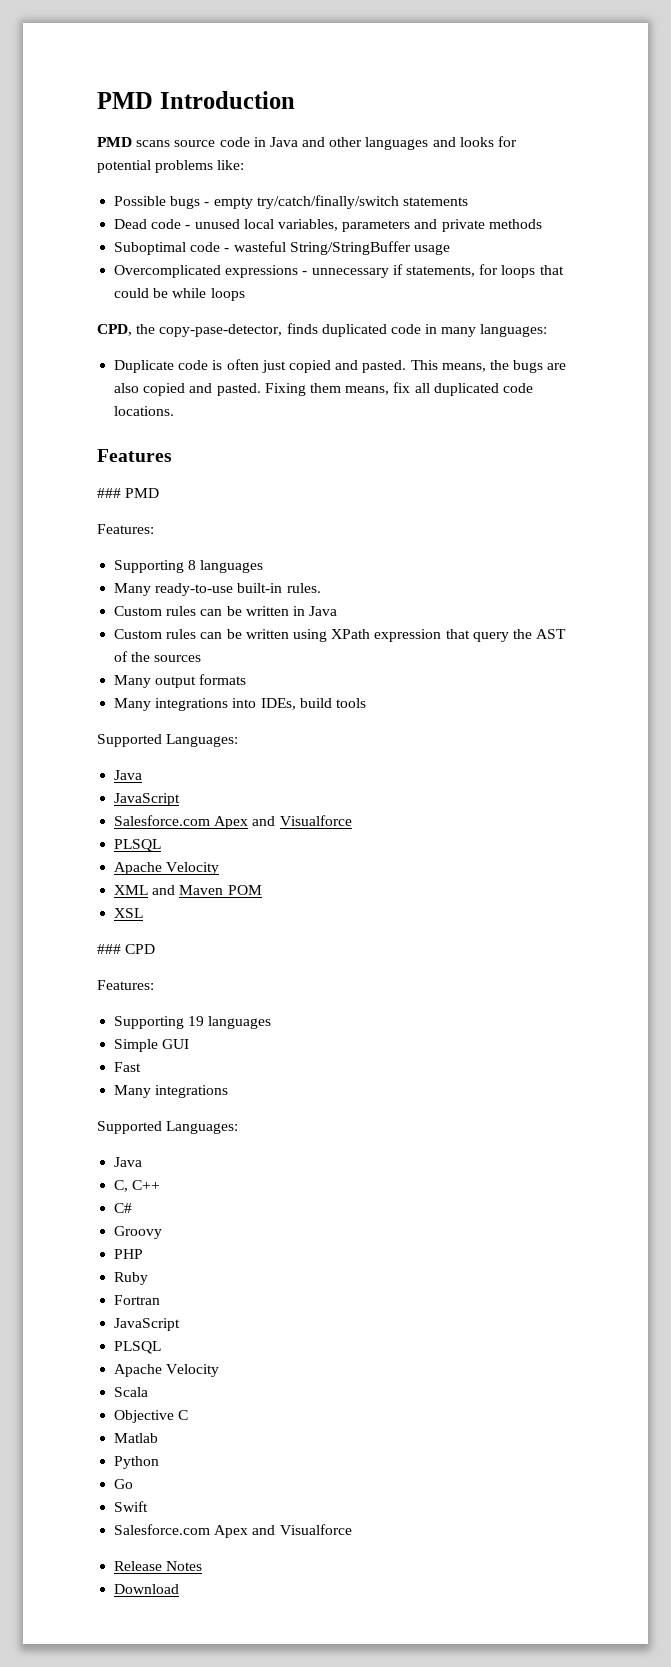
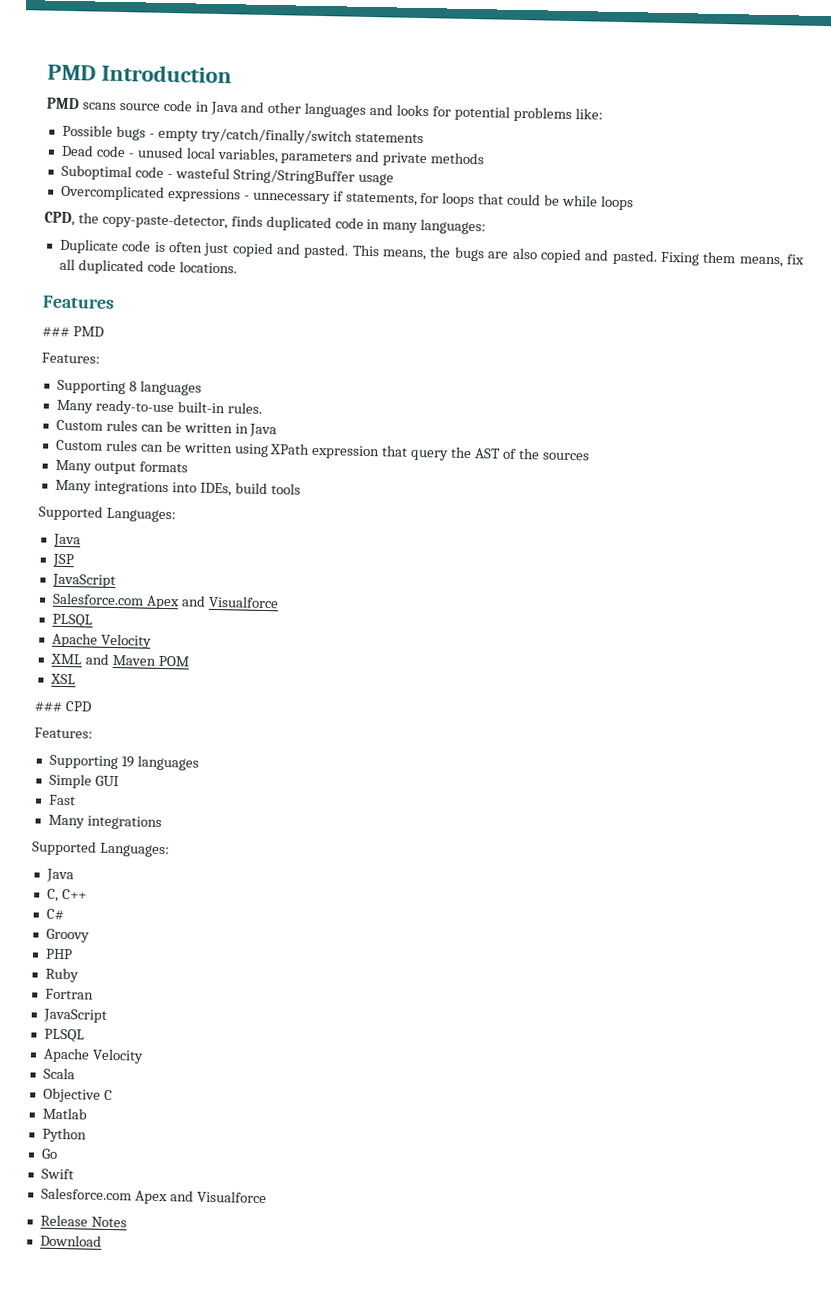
- CPD, the copy-pase-detector, finds duplicated code in many languages:
+ CPD, the copy-paste-detector, finds duplicated code in many languages:
+ JSP

